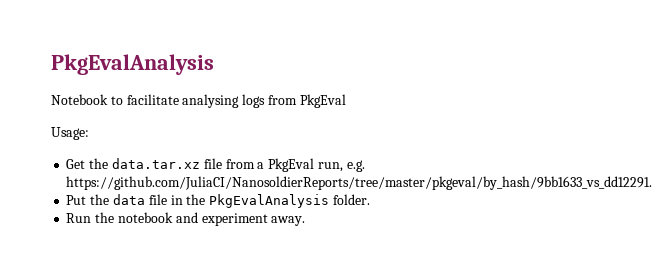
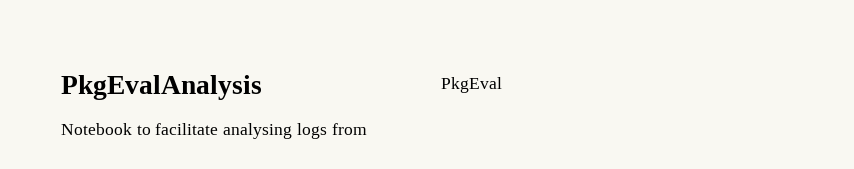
- Usage:
- Get the data.tar.xz file from a PkgEval run, e.g. https://github.com/JuliaCI/NanosoldierReports/tree/master/pkgeval/by_hash/9bb1633_vs_dd12291.
- Put the data file in the PkgEvalAnalysis folder.
- Run the notebook and experiment away.

